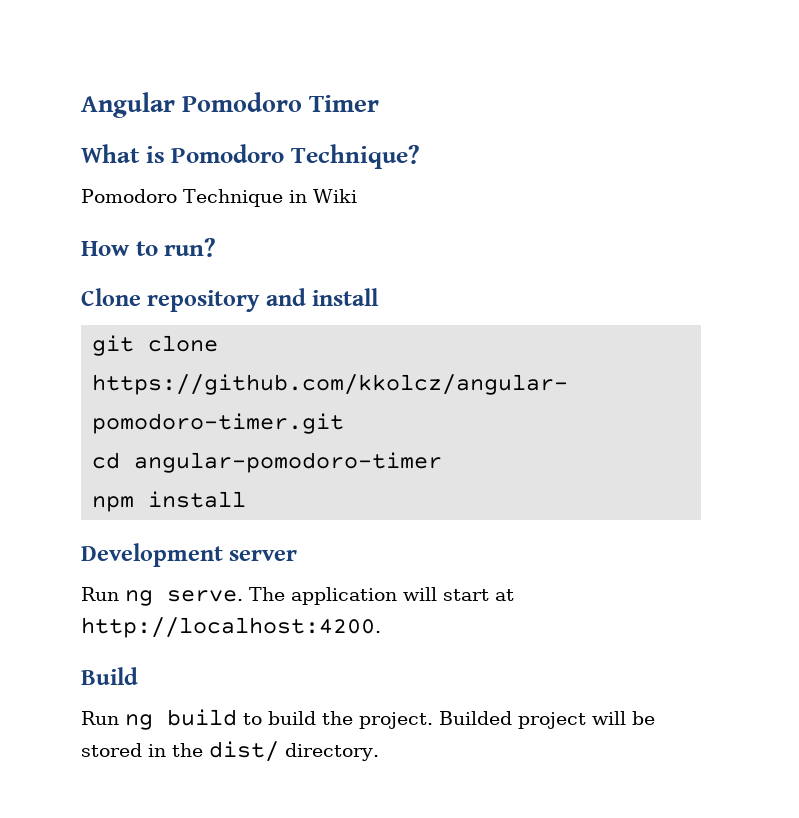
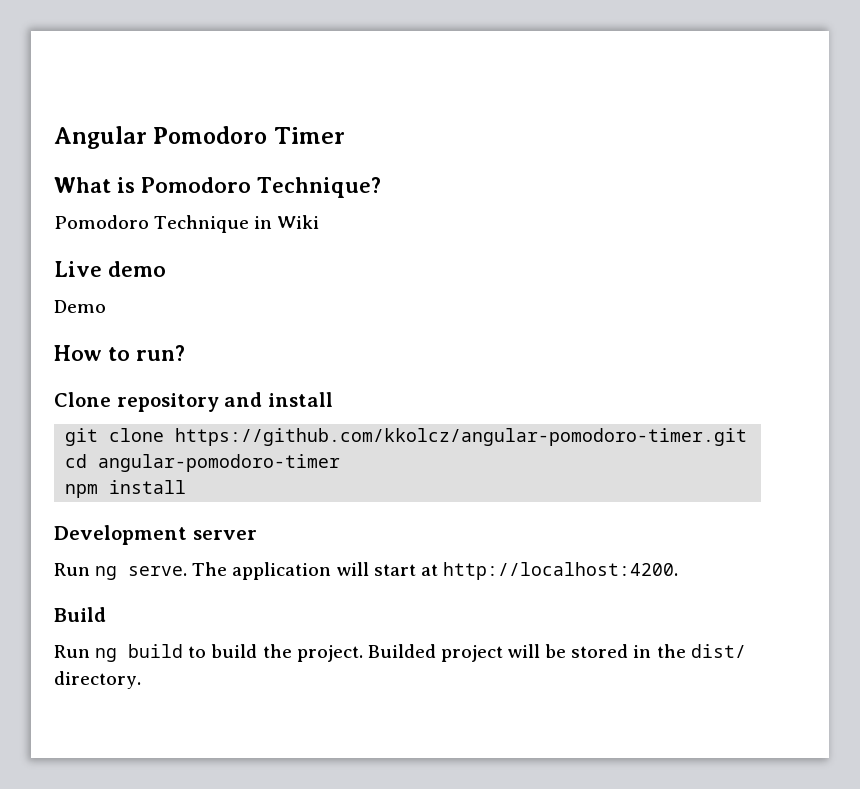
+ Live demo
+ Demo

